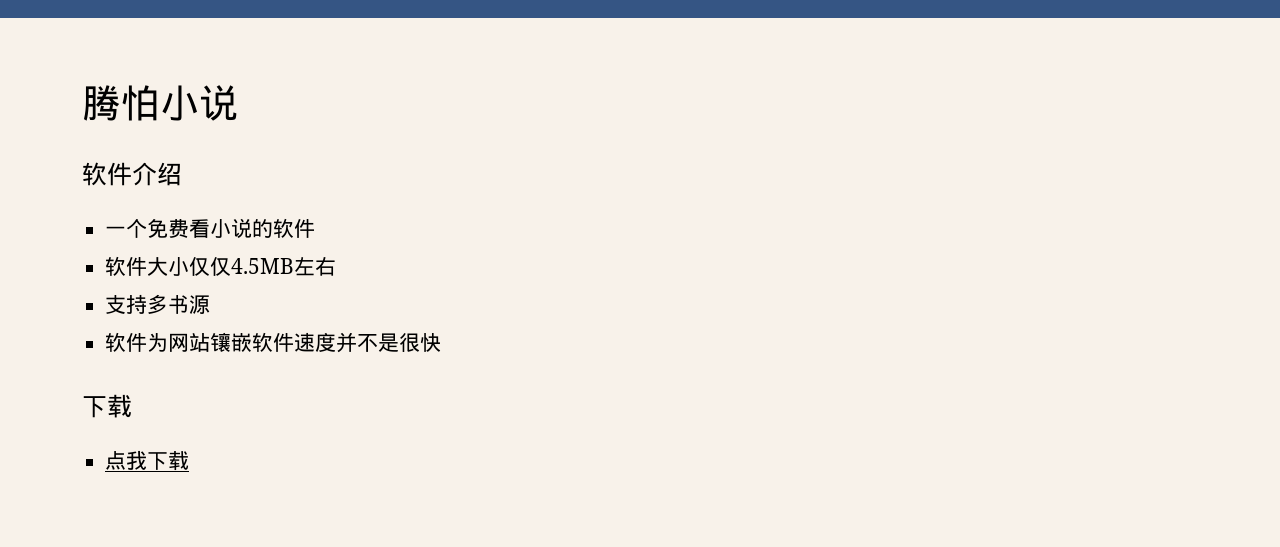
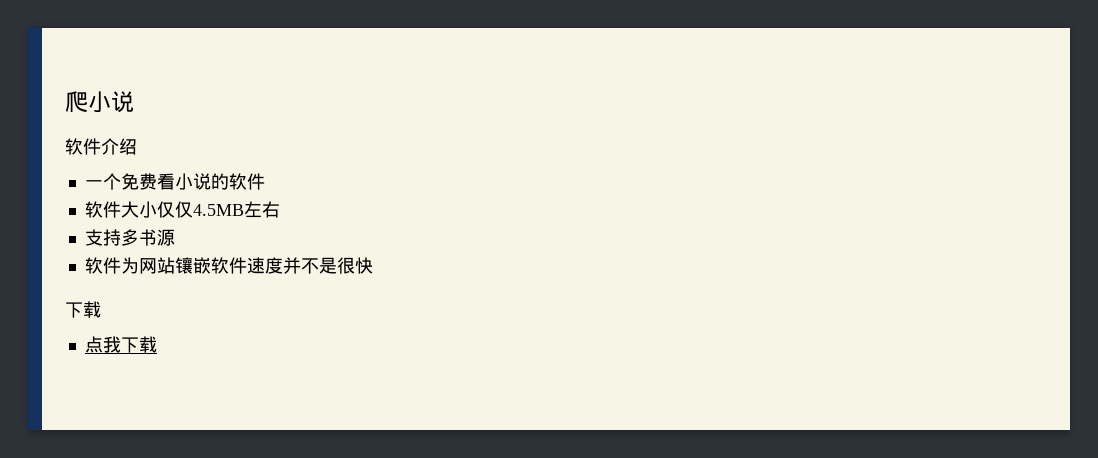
- 腾怕小说
+ 爬小说

